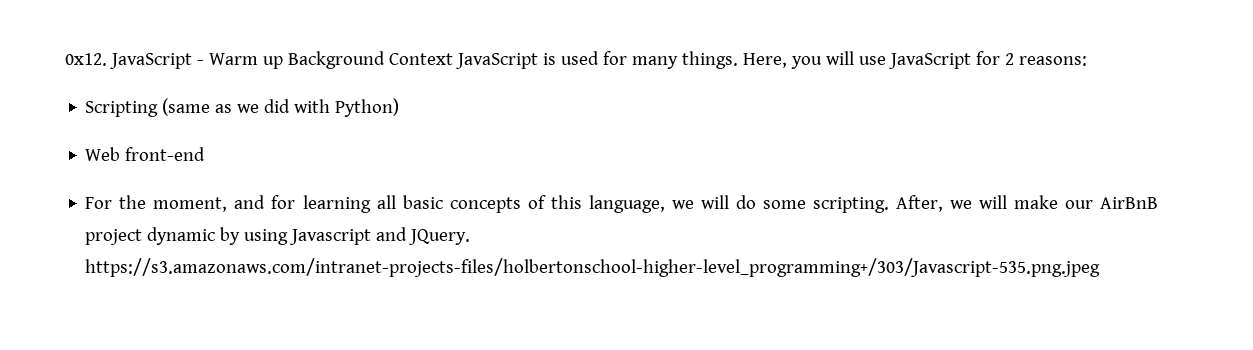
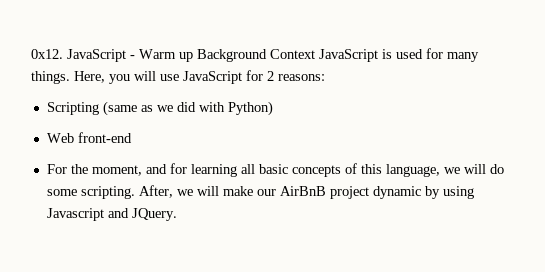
- After, we will make our AirBnB project dynamic by using Javascript and JQuery. https://s3.amazonaws.com/intranet-projects-files/holbertonschool-higher-level_programming+/303/Javascript-535.png.jpeg
+ After, we will make our AirBnB project dynamic by using Javascript and JQuery.

